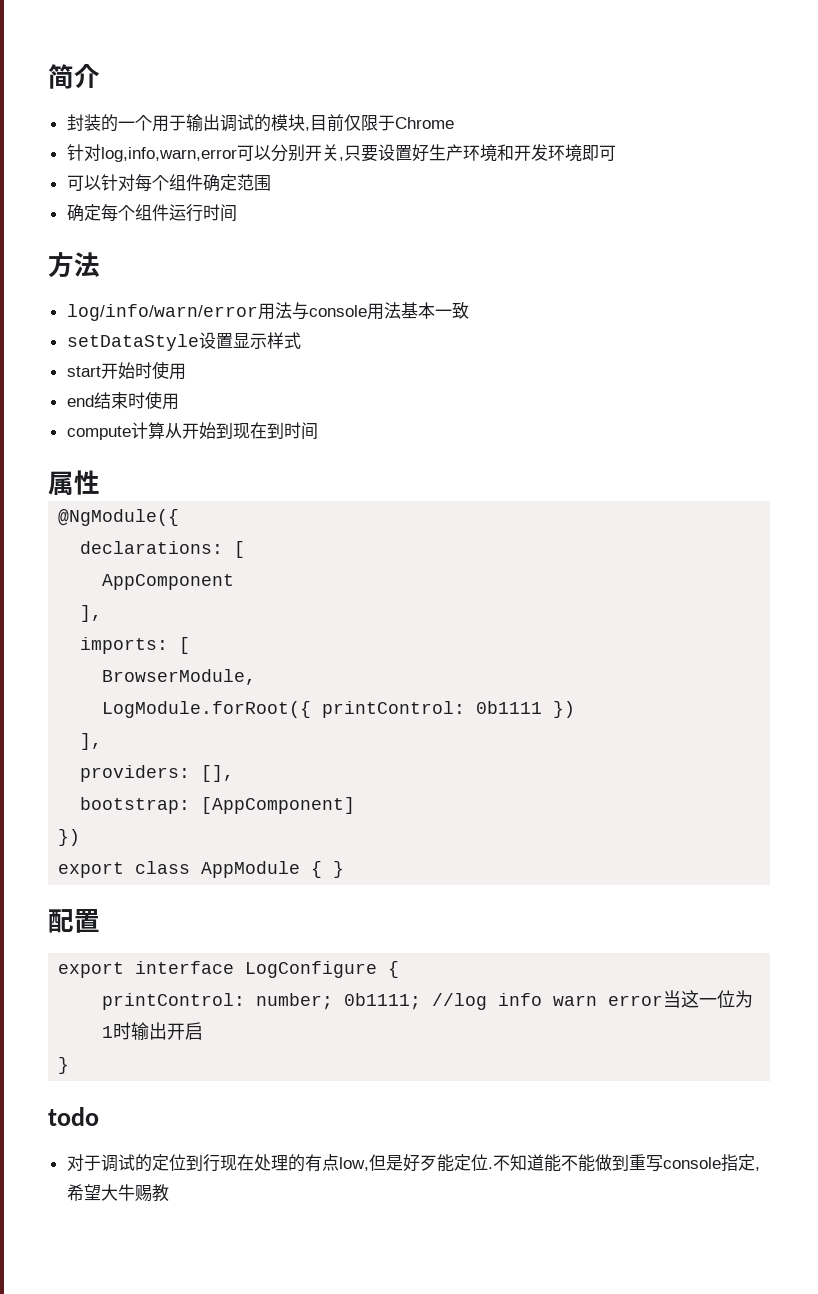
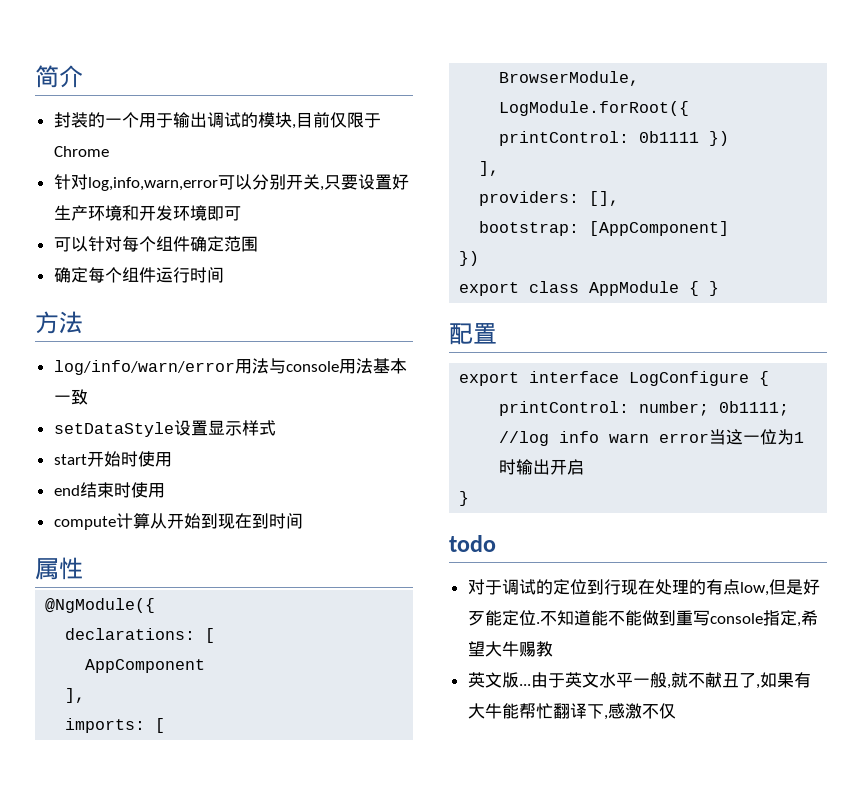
+ 英文版...由于英文水平一般,就不献丑了,如果有大牛能帮忙翻译下,感激不仅

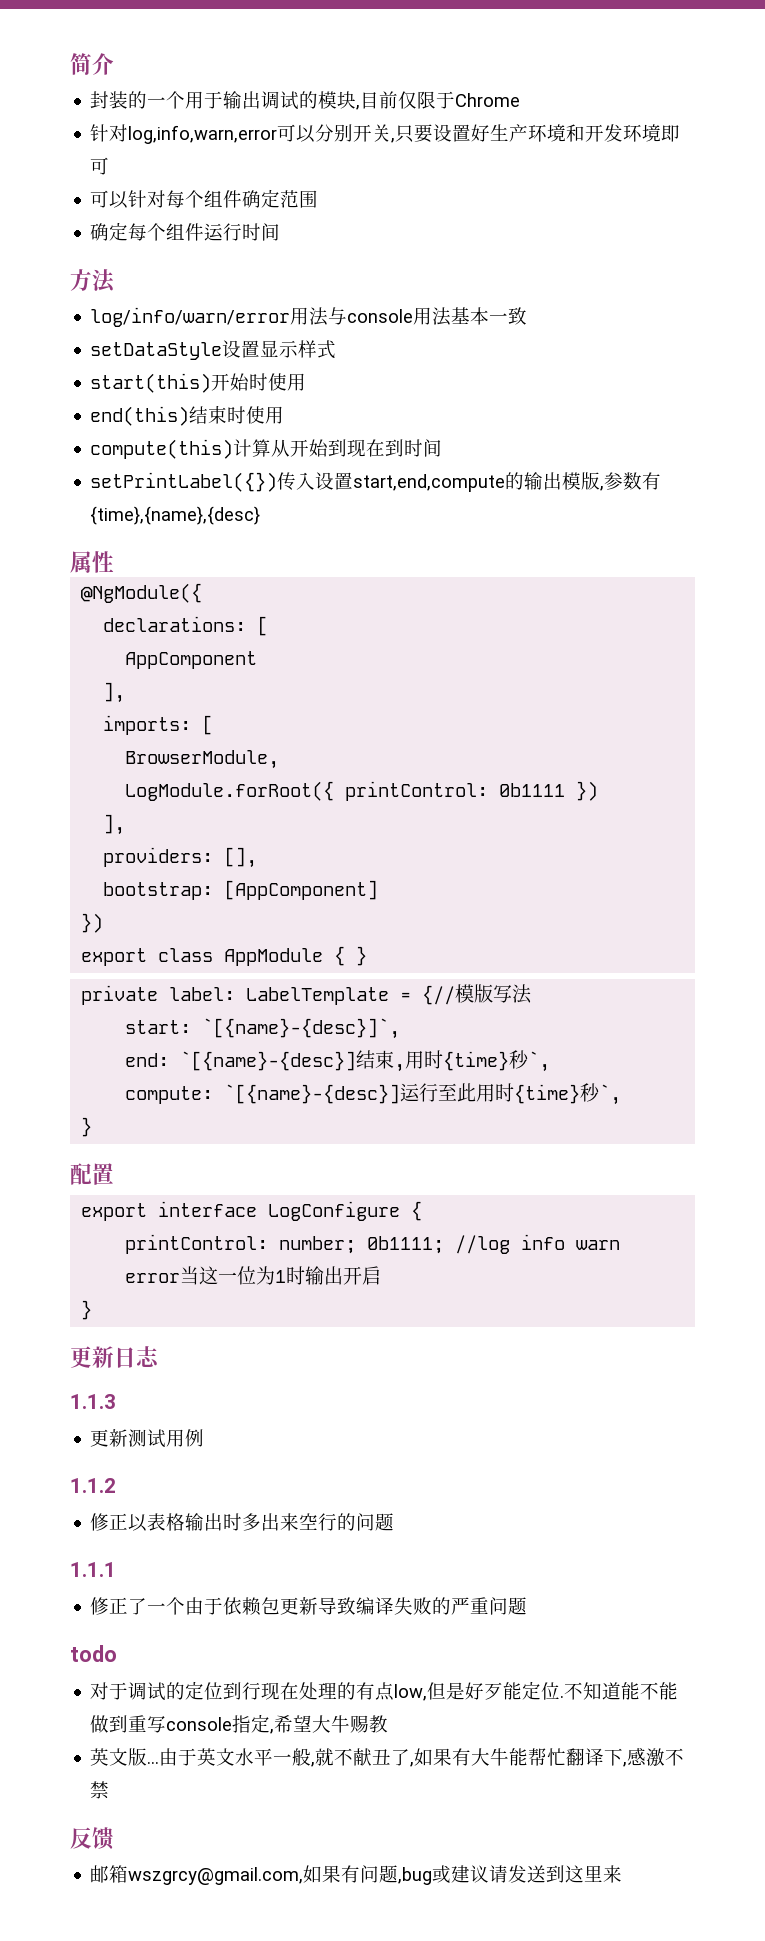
- start开始时使用
+ start(this)开始时使用
- end结束时使用
+ end(this)结束时使用
- compute计算从开始到现在到时间
+ compute(this)计算从开始到现在到时间
+ setPrintLabel({})传入设置start,end,compute的输出模版,参数有{time},{name},{desc}
+ private label: LabelTemplate = {//模版写法
+ start: `[{name}-{desc}]`,
+ end: `[{name}-{desc}]结束,用时{time}秒`,
+ compute: `[{name}-{desc}]运行至此用时{time}秒`,
+ }
+ 更新日志
+ 1.1.3
+ 更新测试用例
+ 1.1.2
+ 修正以表格输出时多出来空行的问题
+ 1.1.1
+ 修正了一个由于依赖包更新导致编译失败的严重问题
- 由于英文水平一般,就不献丑了,如果有大牛能帮忙翻译下,感激不仅
+ 由于英文水平一般,就不献丑了,如果有大牛能帮忙翻译下,感激不禁
+ 反馈
+ 邮箱wszgrcy@gmail.com,如果有问题,bug或建议请发送到这里来

